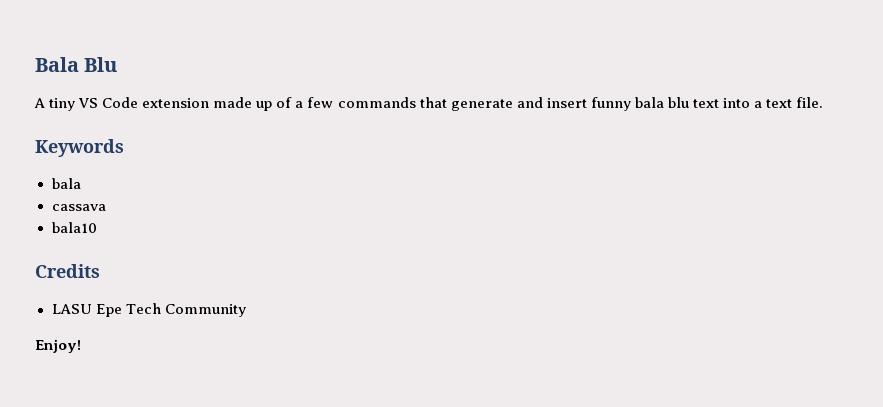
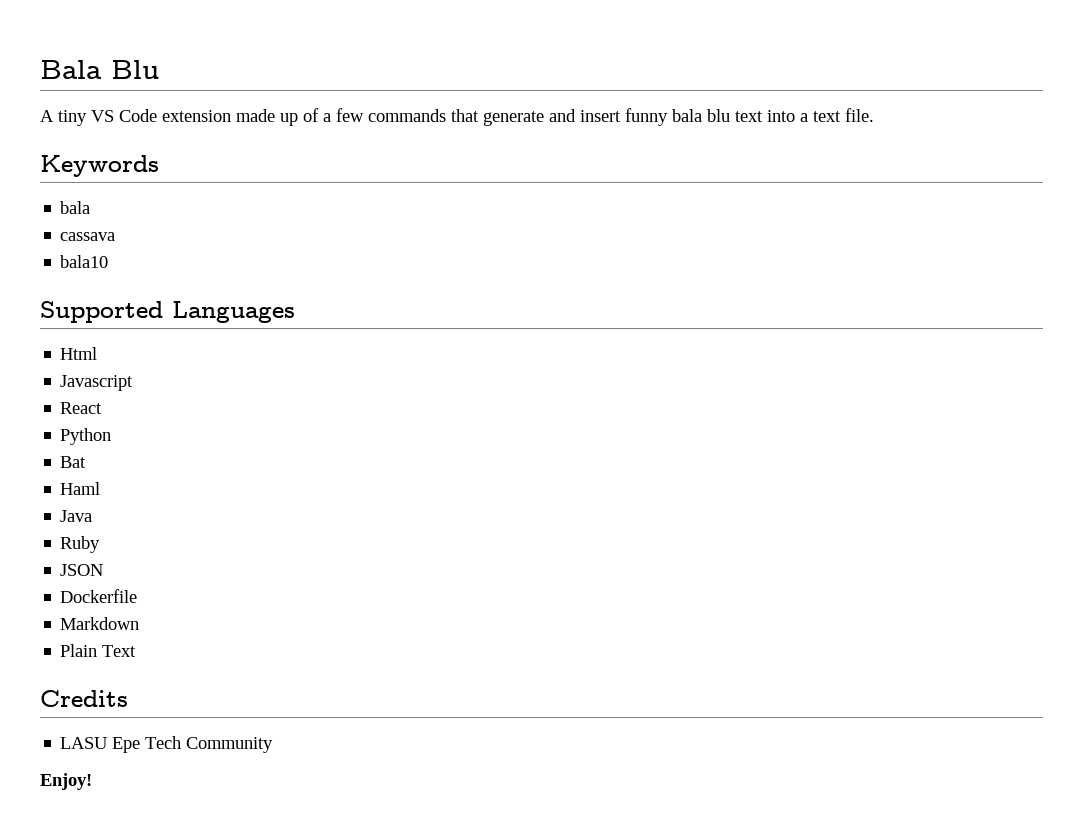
+ Supported Languages
+ Html
+ Javascript
+ React
+ Python
+ Bat
+ Haml
+ Java
+ Ruby
+ JSON
+ Dockerfile
+ Markdown
+ Plain Text

